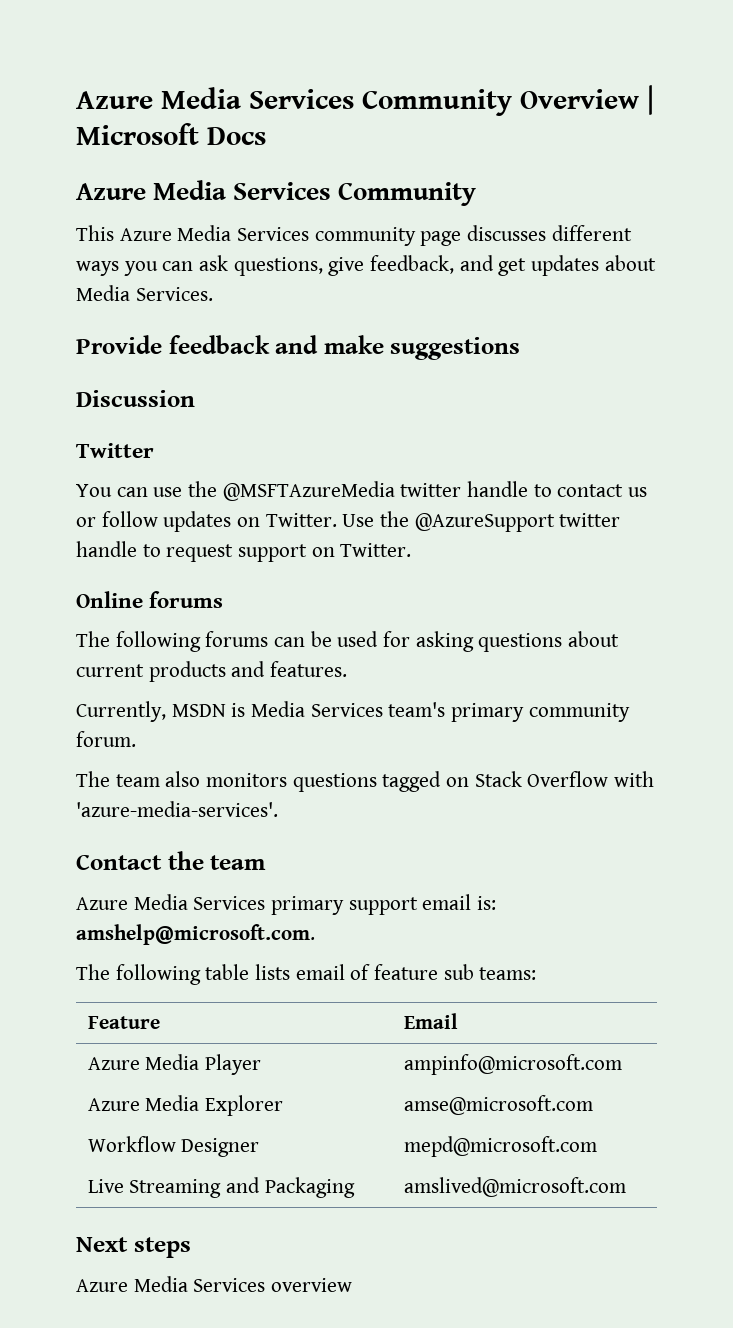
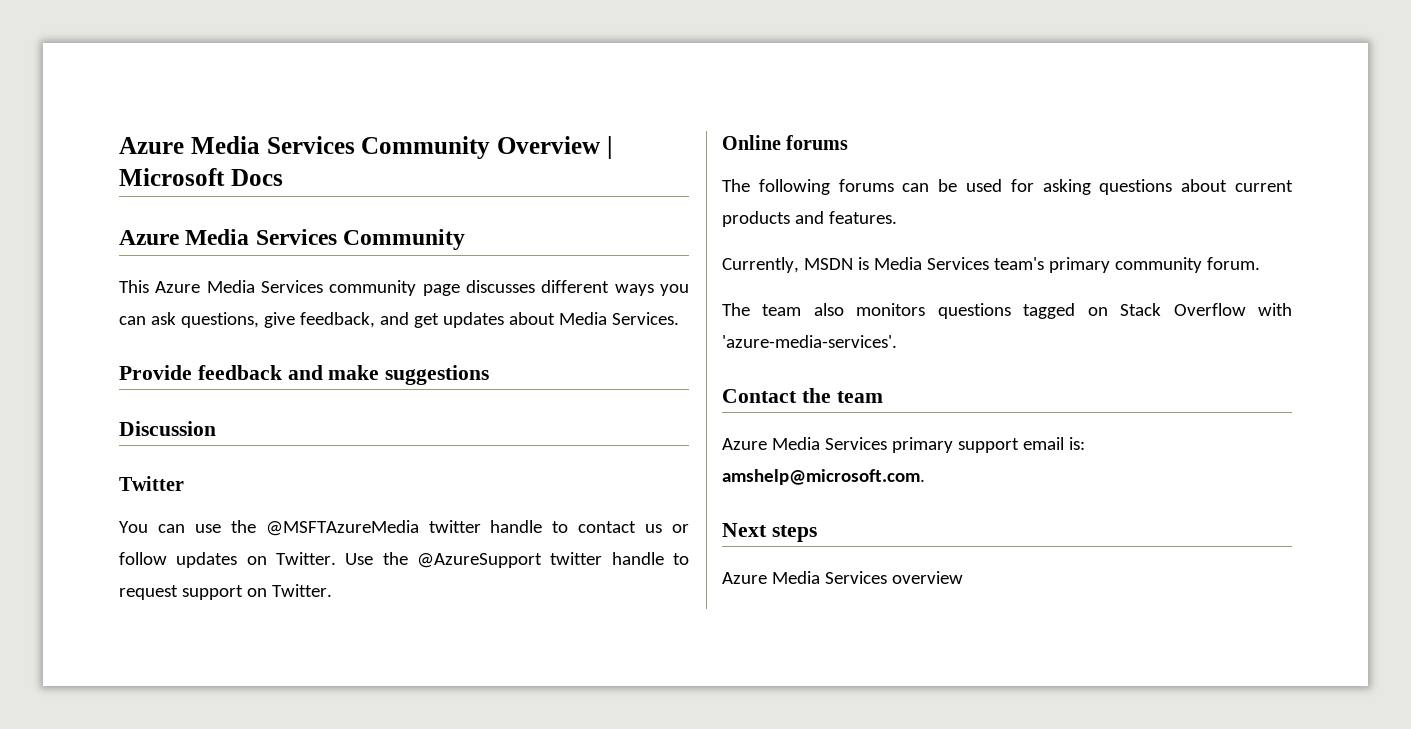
- The following table lists email of feature sub teams:
- Feature | Email
- Azure Media Player | ampinfo@microsoft.com
- Azure Media Explorer | amse@microsoft.com
- Workflow Designer | mepd@microsoft.com
- Live Streaming and Packaging | amslived@microsoft.com

